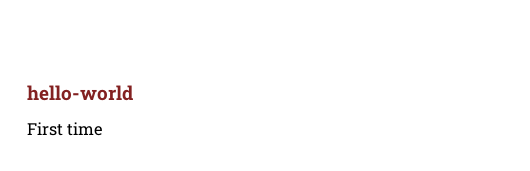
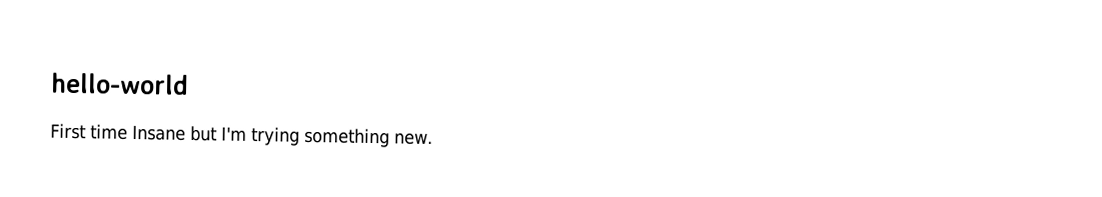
- First time
+ First time Insane but I'm trying something new.

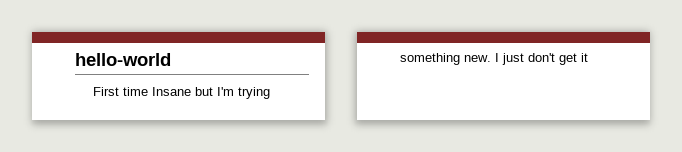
+ I just don't get it

